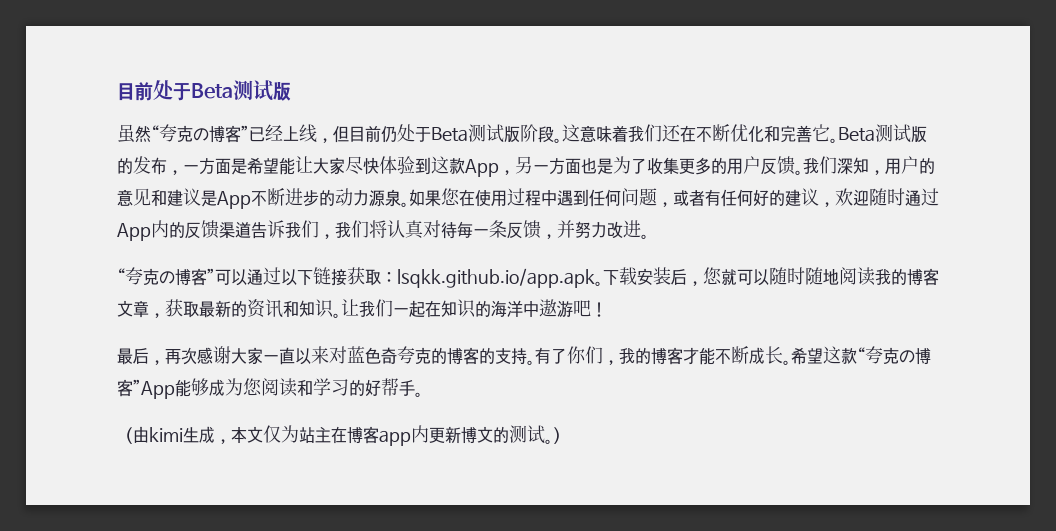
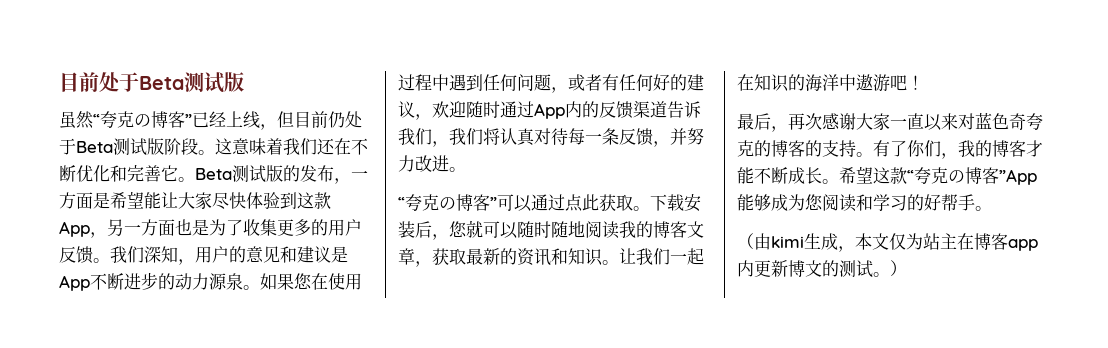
- “夸克の博客”可以通过以下链接获取：lsqkk.github.io/app.apk。
+ “夸克の博客”可以通过点此获取。

